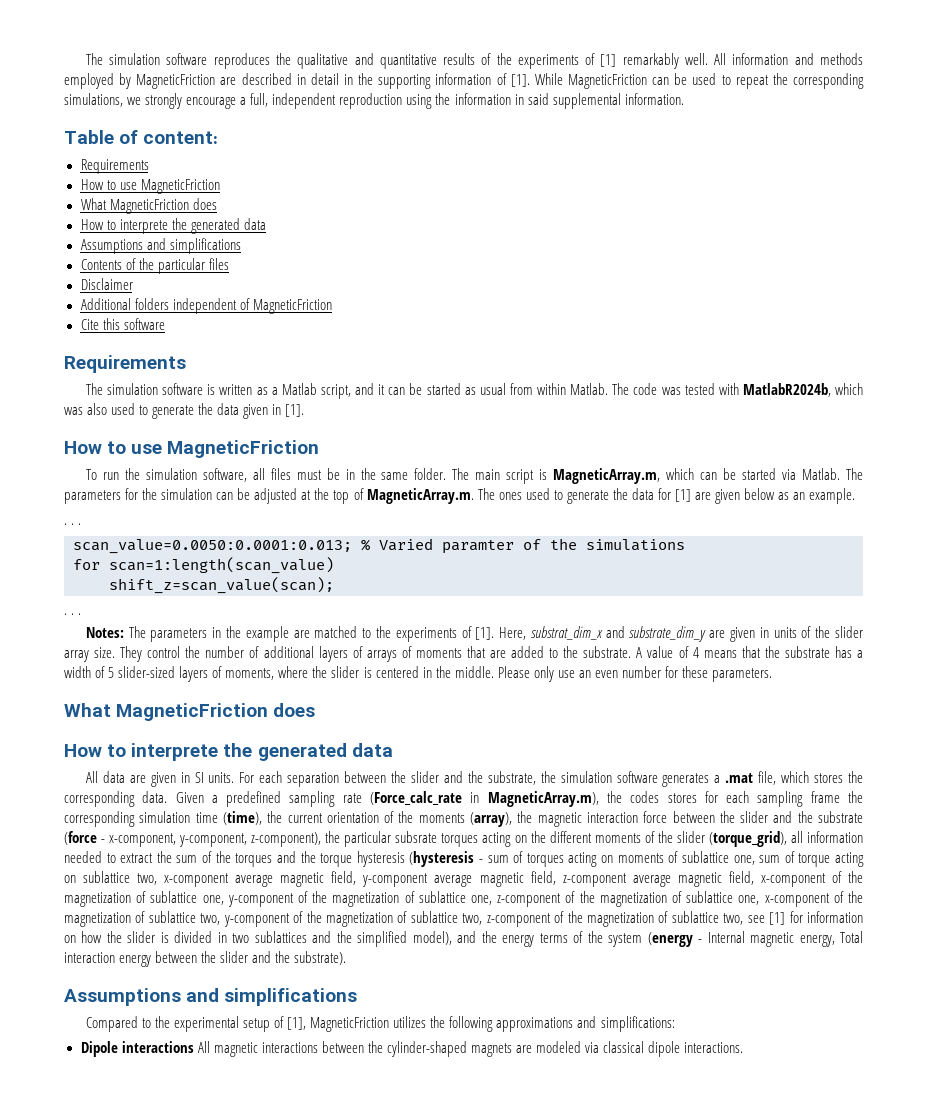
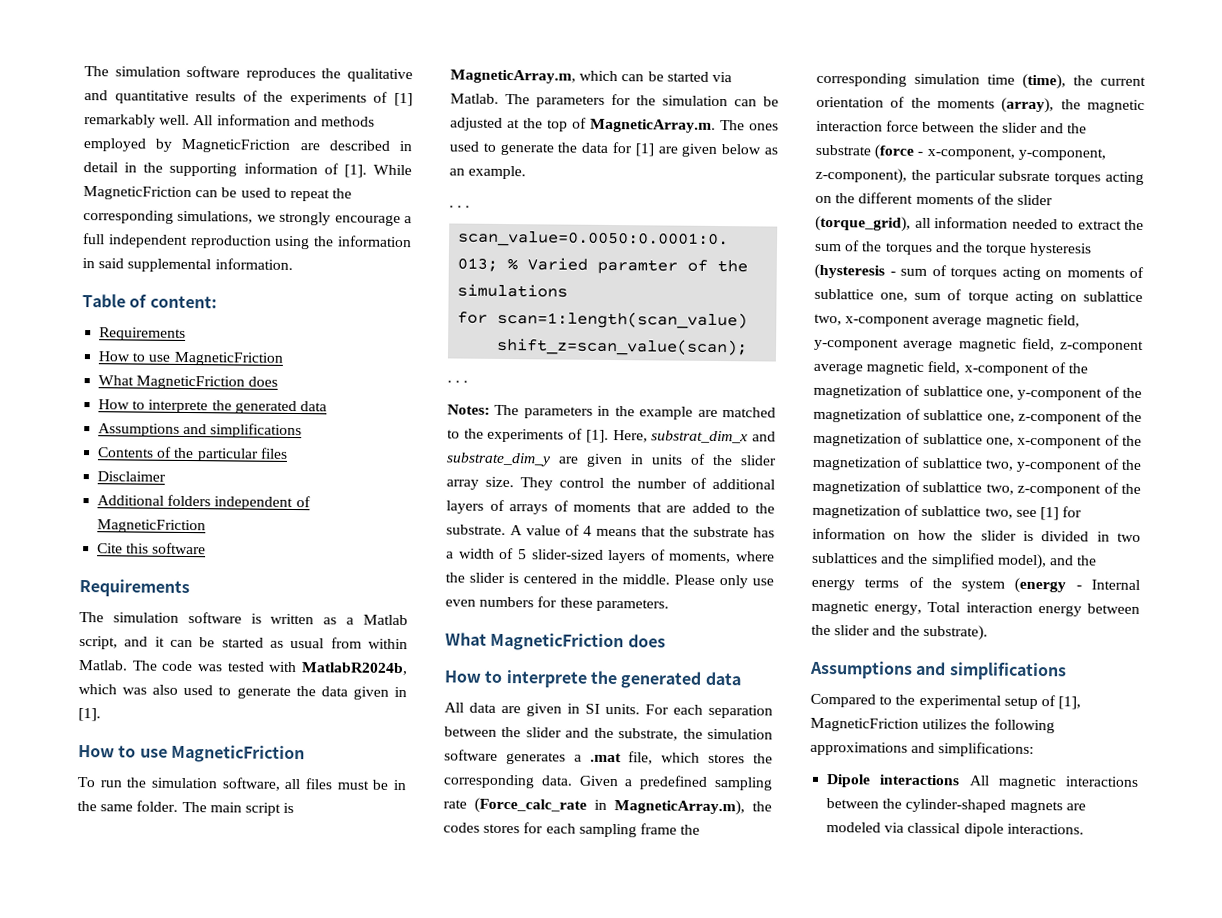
- While MagneticFriction can be used to repeat the corresponding simulations, we strongly encourage a full, independent reproduction using the information in said supplemental information.
+ While MagneticFriction can be used to repeat the corresponding simulations, we strongly encourage a full independent reproduction using the information in said supplemental information.
- Please only use an even number for these parameters.
+ Please only use even numbers for these parameters.

